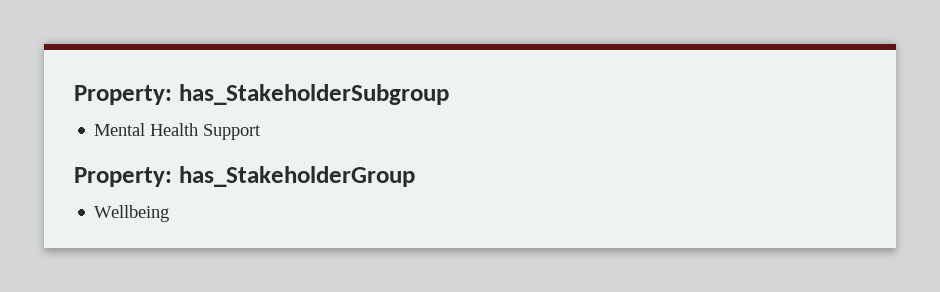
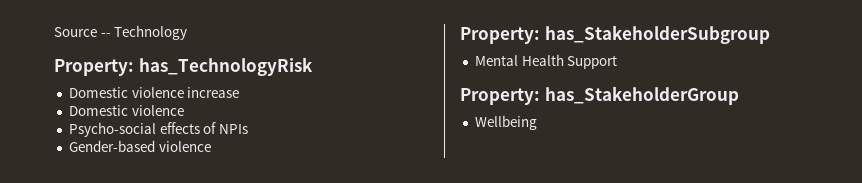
+ Source -- Technology
+ Property: has_TechnologyRisk
+ Domestic violence increase
+ Domestic violence
+ Psycho-social effects of NPIs
+ Gender-based violence

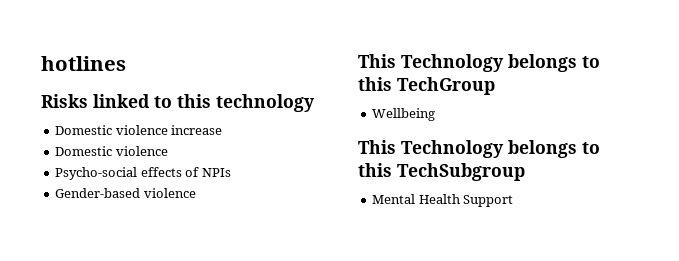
- Source -- Technology
- Property: has_TechnologyRisk
+ hotlines
+ Risks linked to this technology
- Property: has_StakeholderSubgroup
+ This Technology belongs to this TechGroup
+ Wellbeing
+ This Technology belongs to this TechSubgroup
- Property: has_StakeholderGroup
- Wellbeing

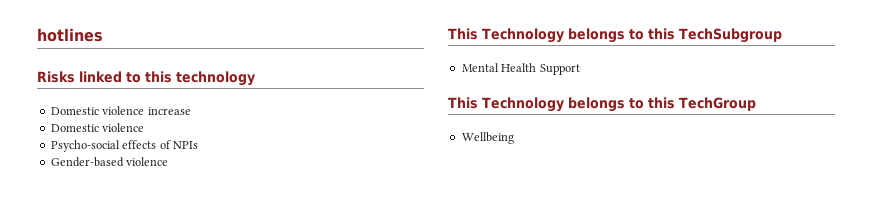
+ This Technology belongs to this TechSubgroup
+ Mental Health Support
  This Technology belongs to this TechGroup
  Wellbeing
- This Technology belongs to this TechSubgroup
- Mental Health Support

